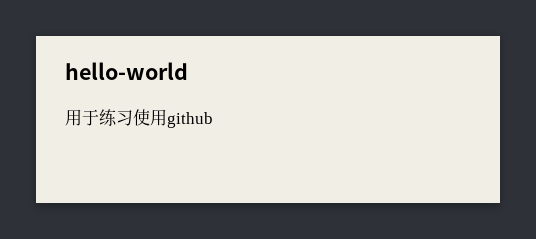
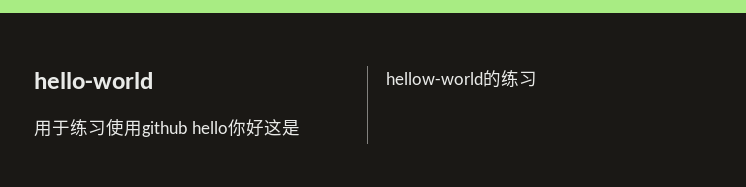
- 用于练习使用github
+ 用于练习使用github hello你好这是hellow-world的练习

